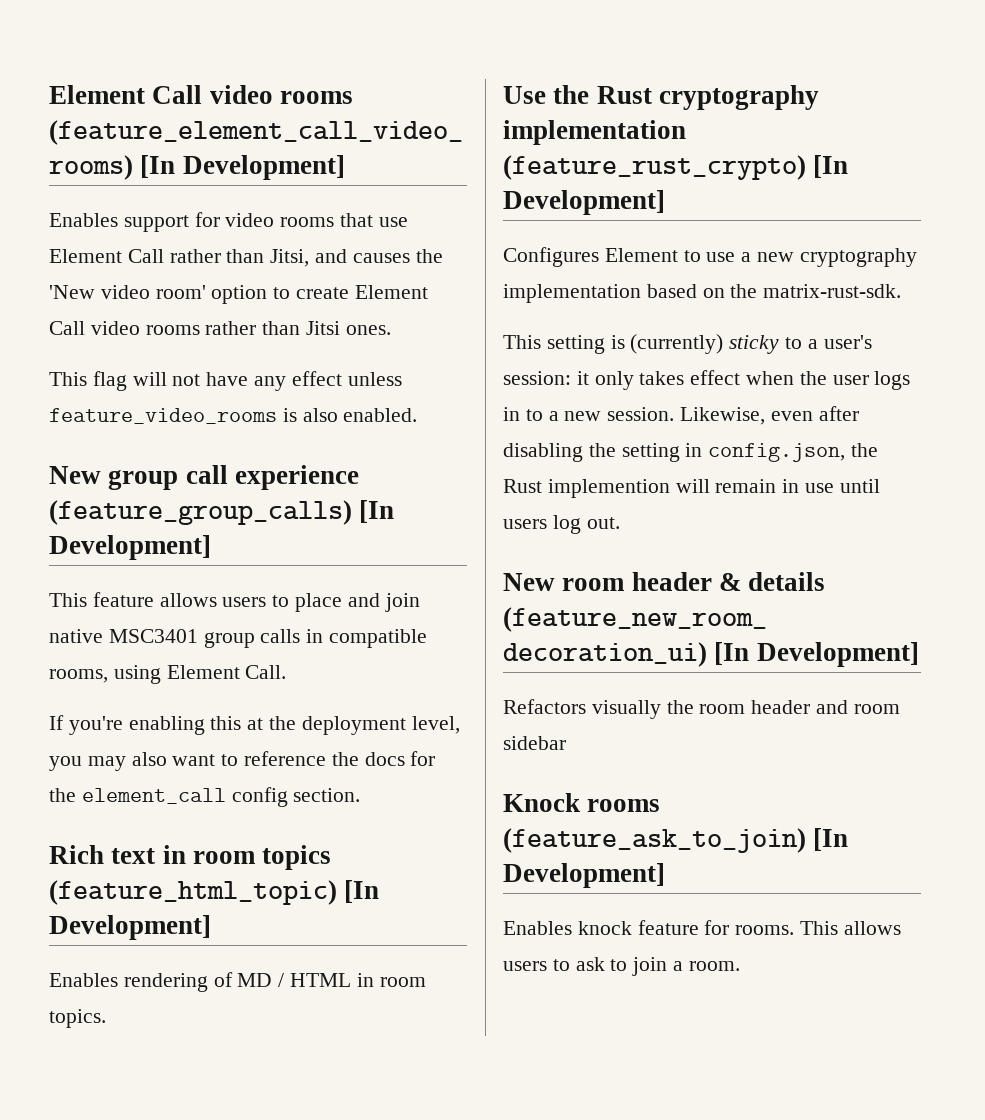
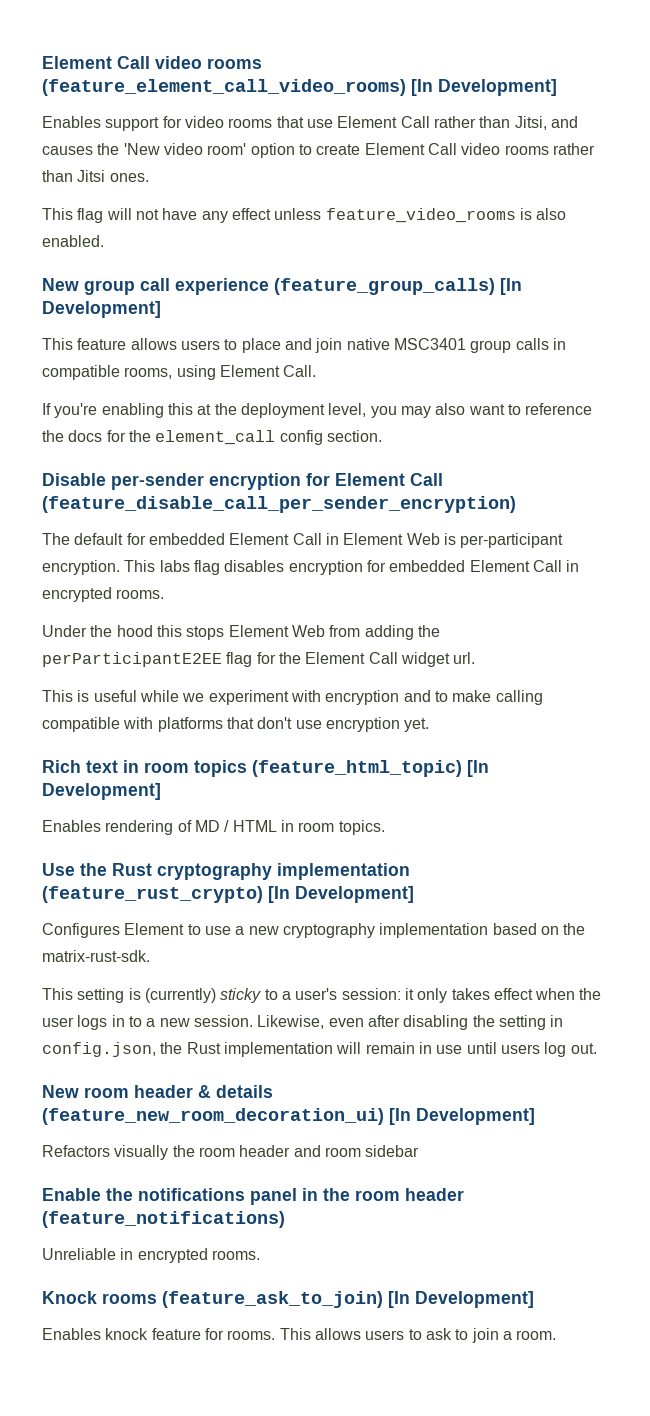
+ Disable per-sender encryption for Element Call (feature_disable_call_per_sender_encryption)
+ The default for embedded Element Call in Element Web is per-participant encryption. This labs flag disables encryption for embedded Element Call in encrypted rooms.
+ Under the hood this stops Element Web from adding the perParticipantE2EE flag for the Element Call widget url.
+ This is useful while we experiment with encryption and to make calling compatible with platforms that don't use encryption yet.
- Likewise, even after disabling the setting in config.json, the Rust implemention will remain in use until users log out.
+ Likewise, even after disabling the setting in config.json, the Rust implementation will remain in use until users log out.
+ Enable the notifications panel in the room header (feature_notifications)
+ Unreliable in encrypted rooms.

